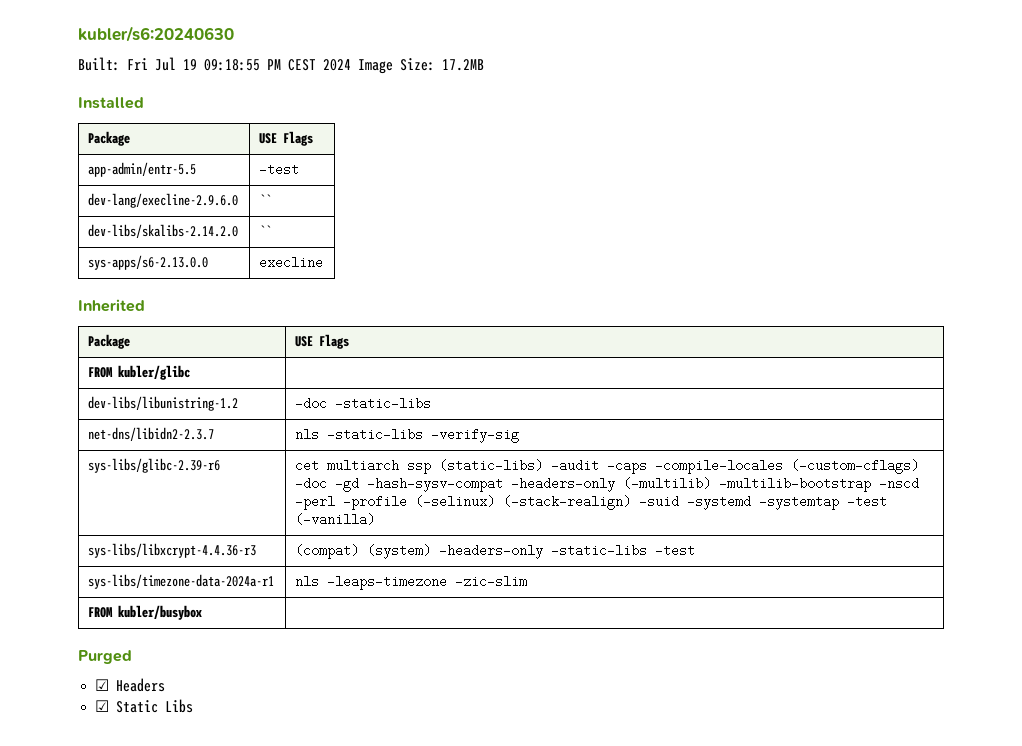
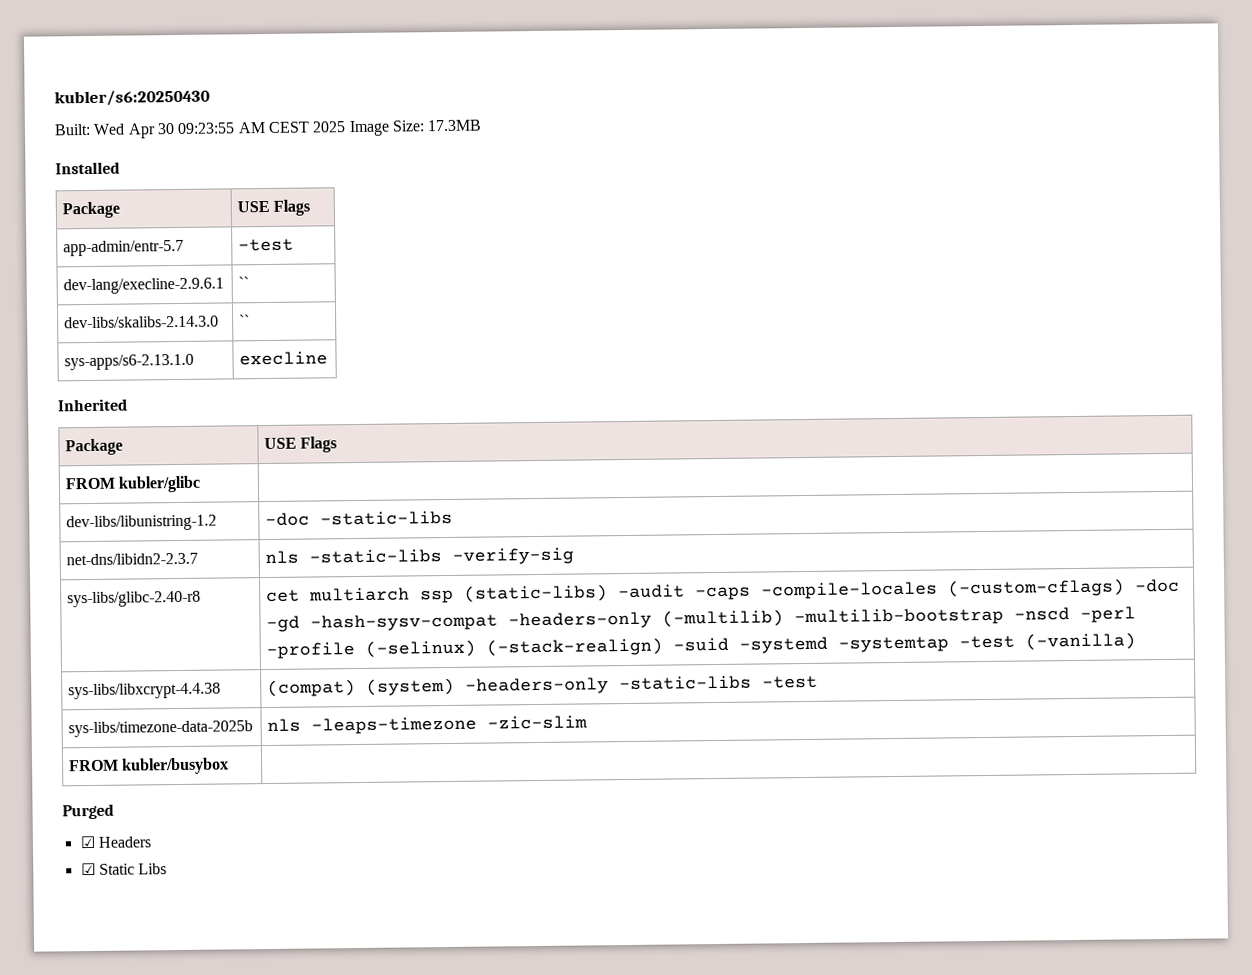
- kubler/s6:20240630
+ kubler/s6:20250430
- Built: Fri Jul 19 09:18:55 PM CEST 2024 Image Size: 17.2MB
+ Built: Wed Apr 30 09:23:55 AM CEST 2025 Image Size: 17.3MB
- app-admin/entr-5.5 | -test
- dev-lang/execline-2.9.6.0 | ``
- dev-libs/skalibs-2.14.2.0 | ``
- sys-apps/s6-2.13.0.0 | execline
+ app-admin/entr-5.7 | -test
+ dev-lang/execline-2.9.6.1 | ``
+ dev-libs/skalibs-2.14.3.0 | ``
+ sys-apps/s6-2.13.1.0 | execline
- sys-libs/glibc-2.39-r6 | cet multiarch ssp (static-libs) -audit -caps -compile-locales (-custom-cflags) -doc -gd -hash-sysv-compat -headers-only (-multilib) -multilib-bootstrap -nscd -perl -profile (-selinux) (-stack-realign) -suid -systemd -systemtap -test (-vanilla)
+ sys-libs/glibc-2.40-r8 | cet multiarch ssp (static-libs) -audit -caps -compile-locales (-custom-cflags) -doc -gd -hash-sysv-compat -headers-only (-multilib) -multilib-bootstrap -nscd -perl -profile (-selinux) (-stack-realign) -suid -systemd -systemtap -test (-vanilla)
- sys-libs/libxcrypt-4.4.36-r3 | (compat) (system) -headers-only -static-libs -test
+ sys-libs/libxcrypt-4.4.38 | (compat) (system) -headers-only -static-libs -test
- sys-libs/timezone-data-2024a-r1 | nls -leaps-timezone -zic-slim
+ sys-libs/timezone-data-2025b | nls -leaps-timezone -zic-slim

